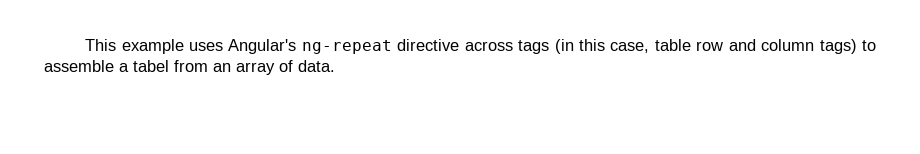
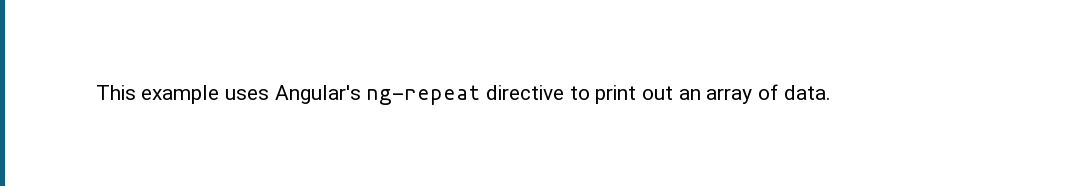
- This example uses Angular's ng-repeat directive across tags (in this case, table row and column tags) to assemble a tabel from an array of data.
+ This example uses Angular's ng-repeat directive to print out an array of data.

